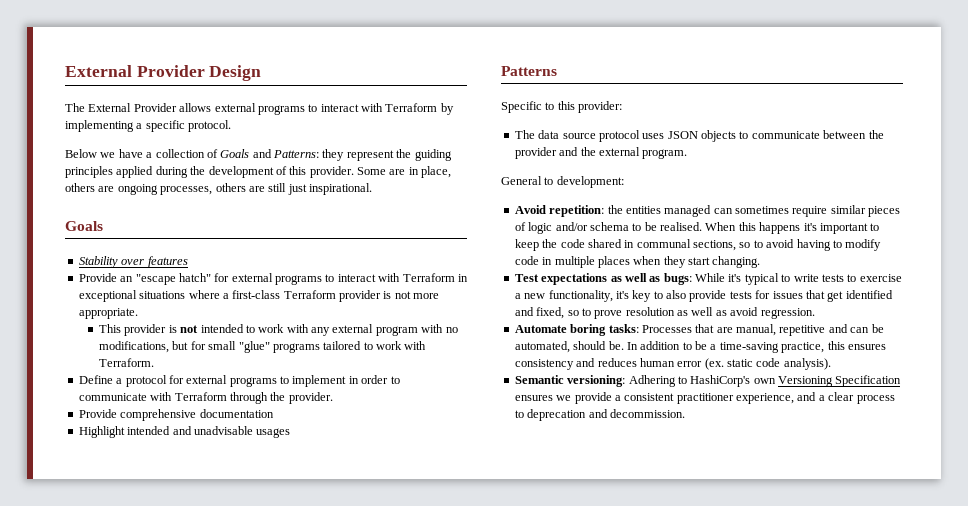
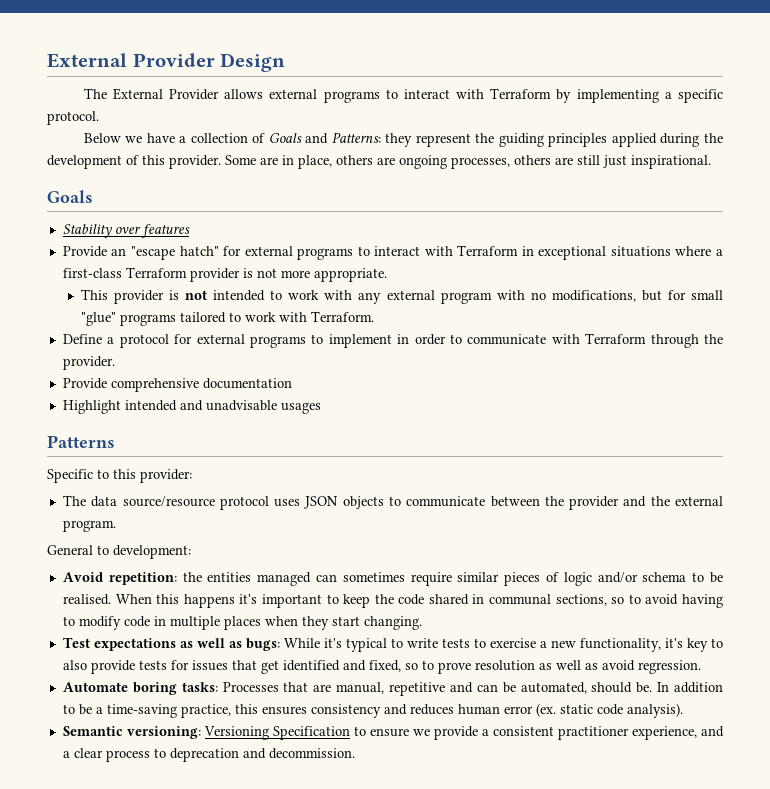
- The data source protocol uses JSON objects to communicate between the provider and the external program.
+ The data source/resource protocol uses JSON objects to communicate between the provider and the external program.
- Semantic versioning: Adhering to HashiCorp's own Versioning Specification ensures we provide a consistent practitioner experience, and a clear process to deprecation and decommission.
+ Semantic versioning: Versioning Specification to ensure we provide a consistent practitioner experience, and a clear process to deprecation and decommission.

